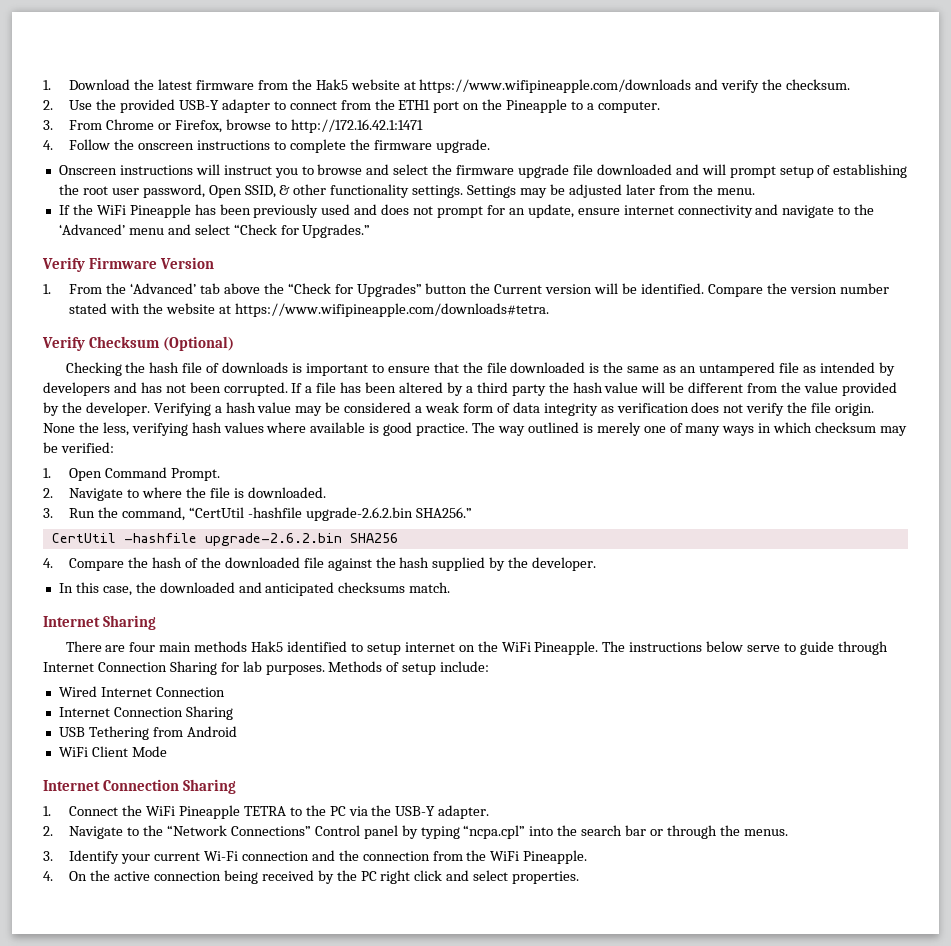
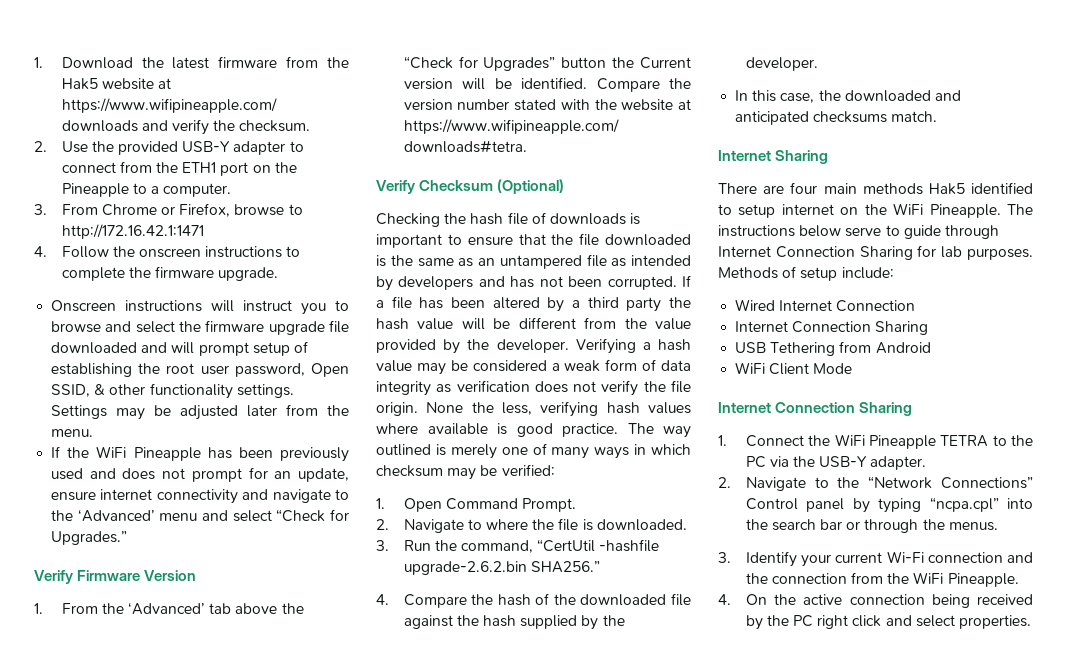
- CertUtil -hashfile upgrade-2.6.2.bin SHA256

